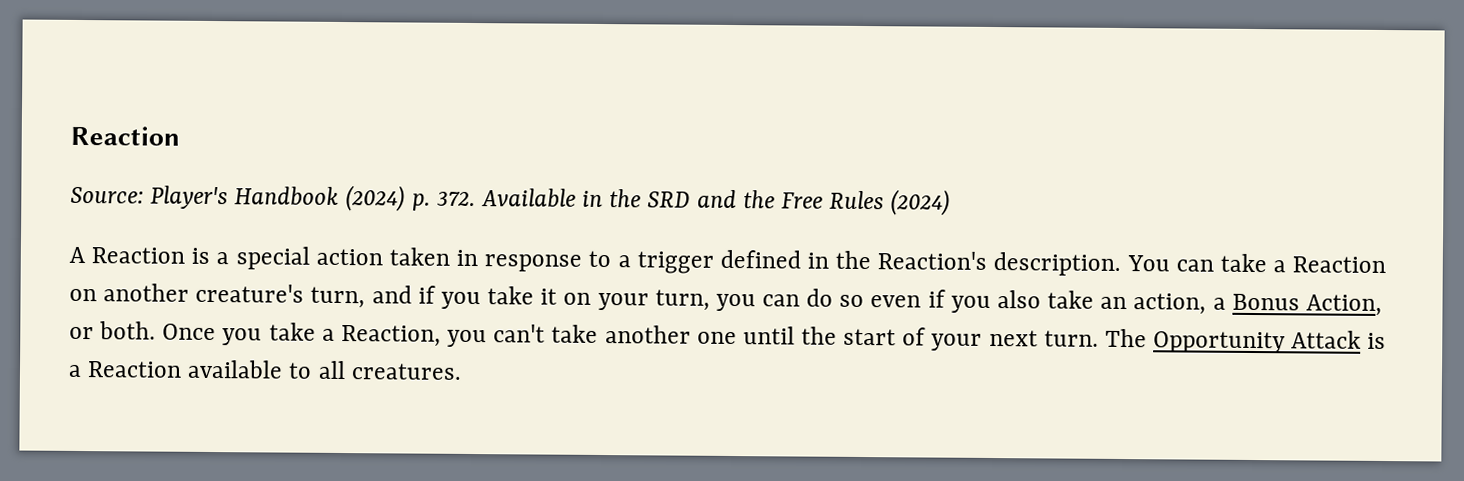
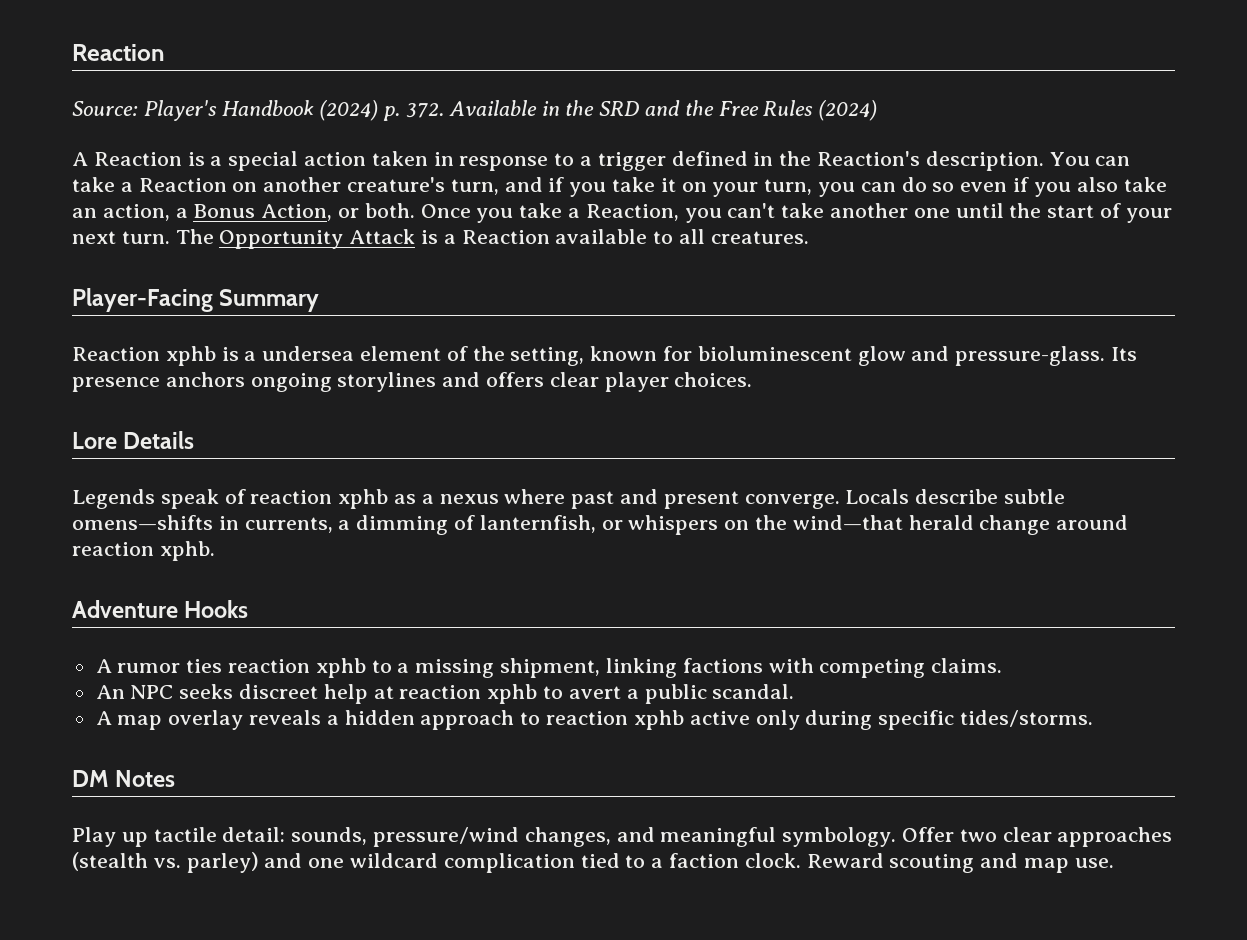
+ Player-Facing Summary
+ Reaction xphb is a undersea element of the setting, known for bioluminescent glow and pressure-glass. Its presence anchors ongoing storylines and offers clear player choices.
+ Lore Details
+ Legends speak of reaction xphb as a nexus where past and present converge. Locals describe subtle omens—shifts in currents, a dimming of lanternfish, or whispers on the wind—that herald change around reaction xphb.
+ Adventure Hooks
+ A rumor ties reaction xphb to a missing shipment, linking factions with competing claims.
+ An NPC seeks discreet help at reaction xphb to avert a public scandal.
+ A map overlay reveals a hidden approach to reaction xphb active only during specific tides/storms.
+ DM Notes
+ Play up tactile detail: sounds, pressure/wind changes, and meaningful symbology. Offer two clear approaches (stealth vs. parley) and one wildcard complication tied to a faction clock. Reward scouting and map use.

